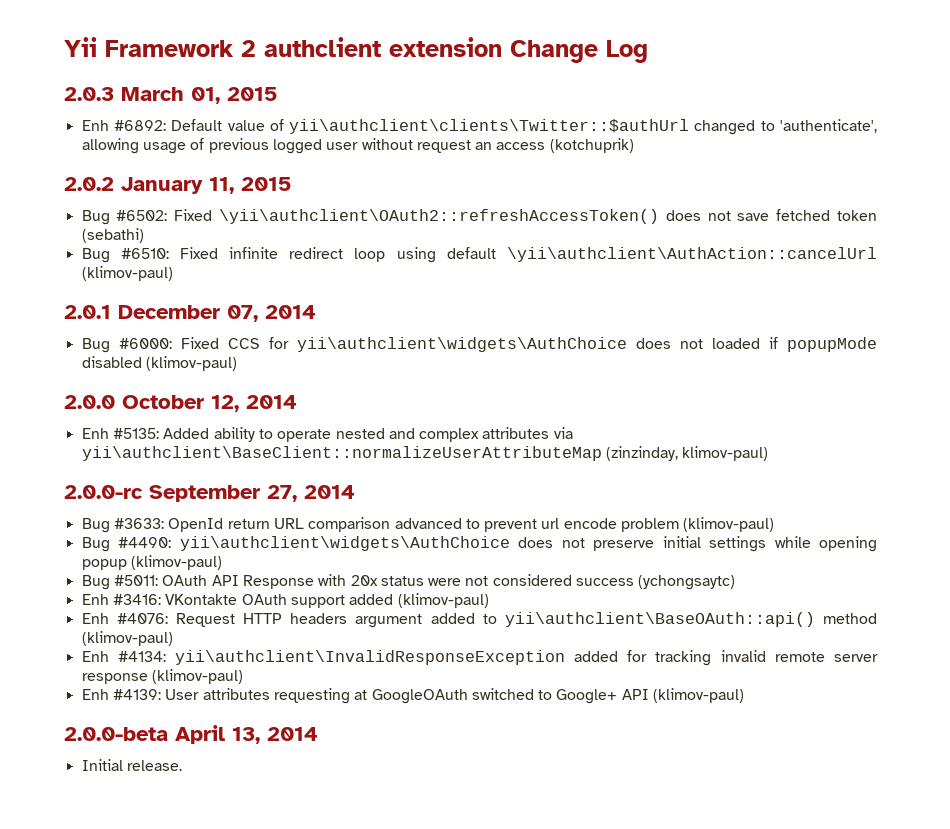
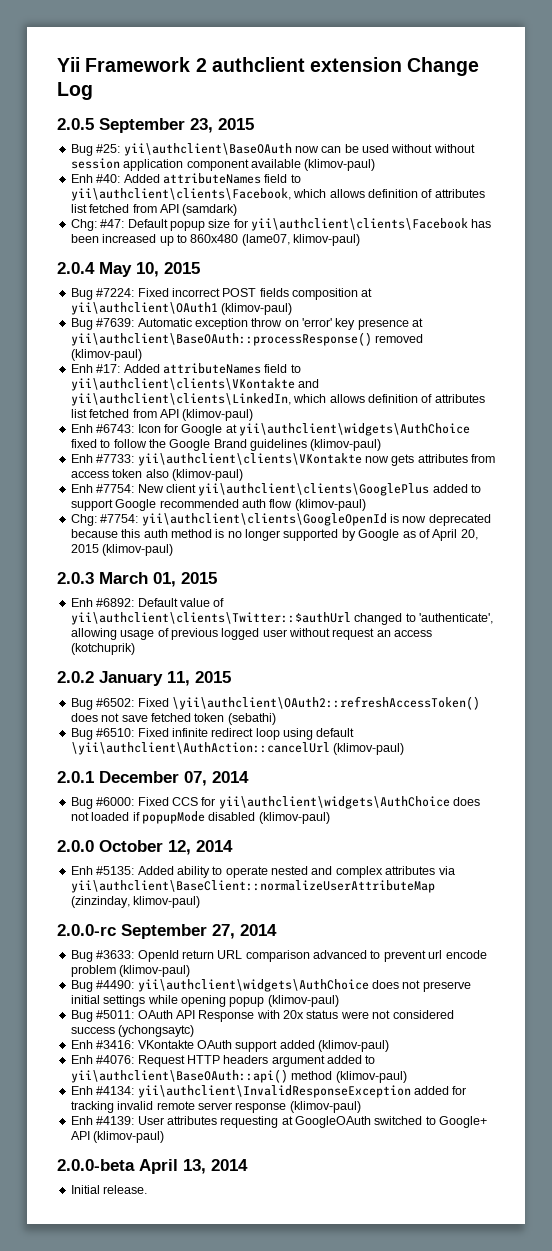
+ 2.0.5 September 23, 2015
+ Bug #25: yii\authclient\BaseOAuth now can be used without without session application component available (klimov-paul)
+ Enh #40: Added attributeNames field to yii\authclient\clients\Facebook, which allows definition of attributes list fetched from API (samdark)
+ Chg: #47: Default popup size for yii\authclient\clients\Facebook has been increased up to 860x480 (lame07, klimov-paul)
+ 2.0.4 May 10, 2015
+ Bug #7224: Fixed incorrect POST fields composition at yii\authclient\OAuth1 (klimov-paul)
+ Bug #7639: Automatic exception throw on 'error' key presence at yii\authclient\BaseOAuth::processResponse() removed (klimov-paul)
+ Enh #17: Added attributeNames field to yii\authclient\clients\VKontakte and yii\authclient\clients\LinkedIn, which allows definition of attributes list fetched from API (klimov-paul)
+ Enh #6743: Icon for Google at yii\authclient\widgets\AuthChoice fixed to follow the Google Brand guidelines (klimov-paul)
+ Enh #7733: yii\authclient\clients\VKontakte now gets attributes from access token also (klimov-paul)
+ Enh #7754: New client yii\authclient\clients\GooglePlus added to support Google recommended auth flow (klimov-paul)
+ Chg: #7754: yii\authclient\clients\GoogleOpenId is now deprecated because this auth method is no longer supported by Google as of April 20, 2015 (klimov-paul)

